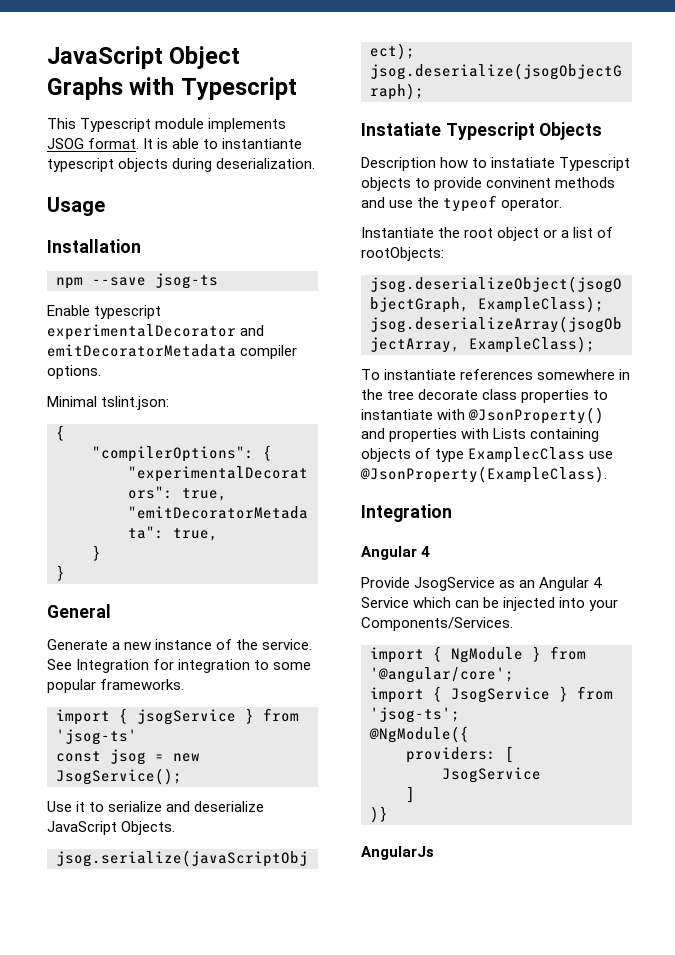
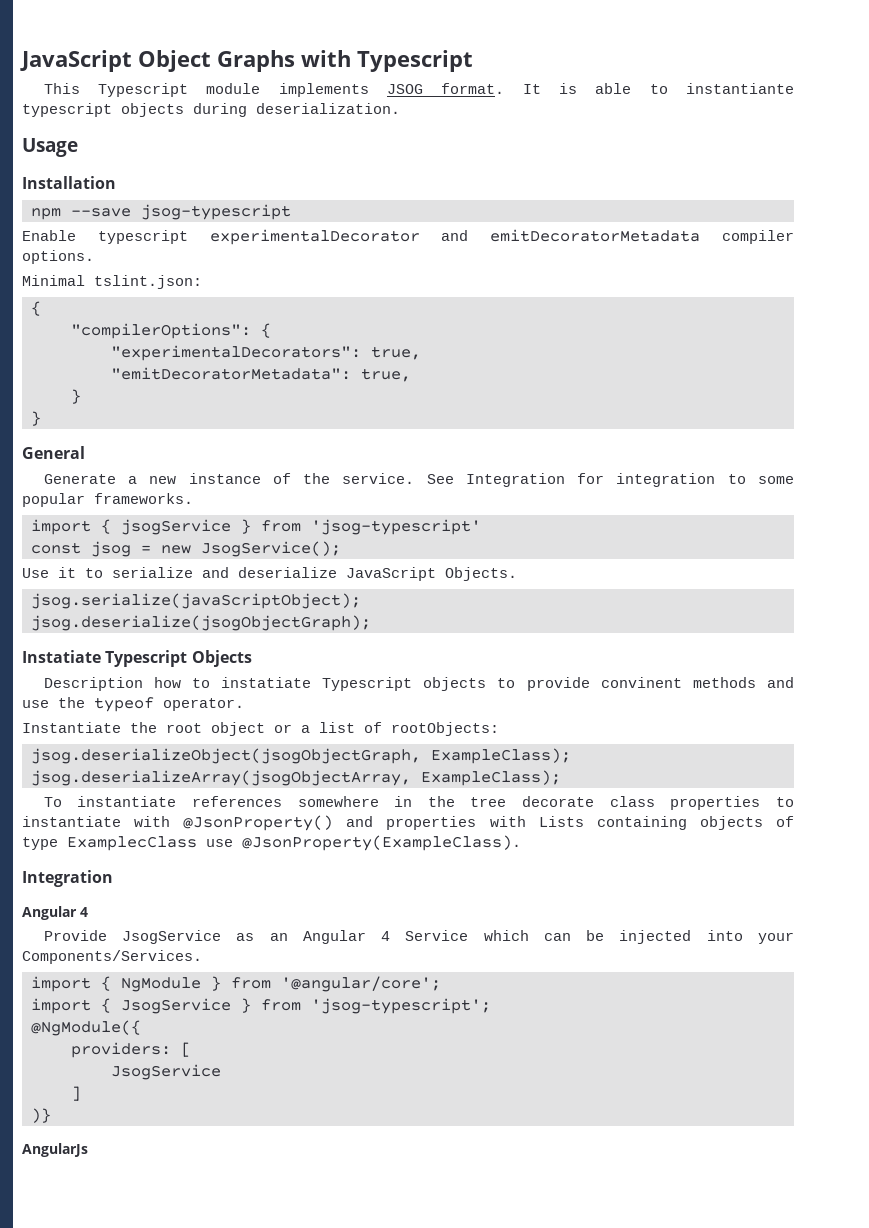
- npm --save jsog-ts
+ npm --save jsog-typescript
- import { jsogService } from 'jsog-ts'
+ import { jsogService } from 'jsog-typescript'
- import { JsogService } from 'jsog-ts';
+ import { JsogService } from 'jsog-typescript';

